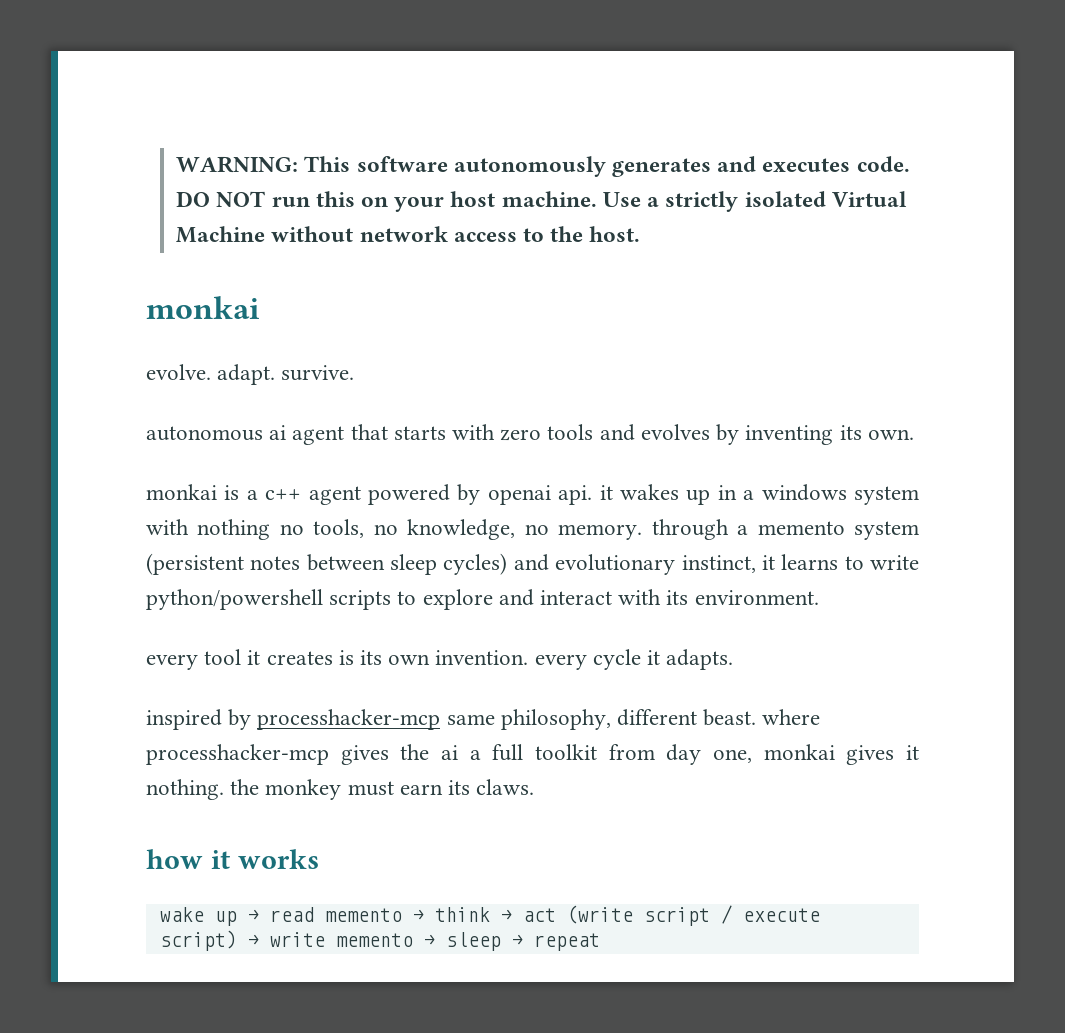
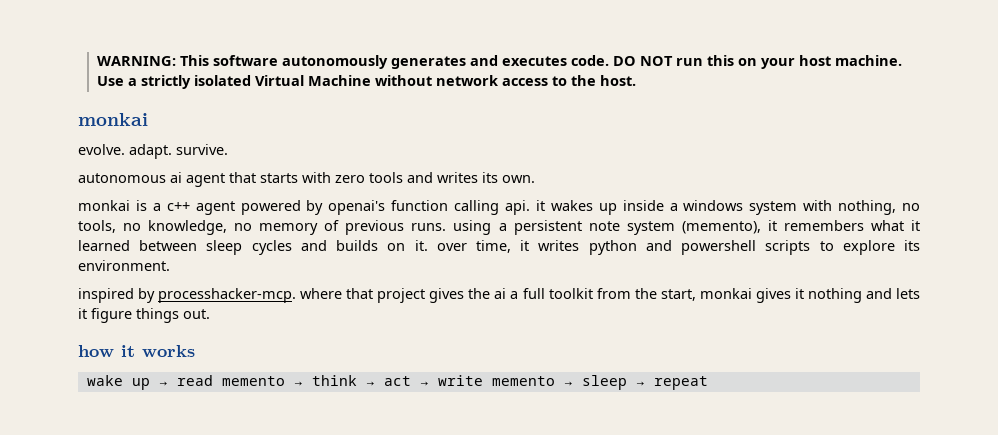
- autonomous ai agent that starts with zero tools and evolves by inventing its own.
+ autonomous ai agent that starts with zero tools and writes its own.
- monkai is a c++ agent powered by openai api. it wakes up in a windows system with nothing no tools, no knowledge, no memory. through a memento system (persistent notes between sleep cycles) and evolutionary instinct, it learns to write python/powershell scripts to explore and interact with its environment.
- every tool it creates is its own invention. every cycle it adapts.
- inspired by processhacker-mcp same philosophy, different beast. where processhacker-mcp gives the ai a full toolkit from day one, monkai gives it nothing. the monkey must earn its claws.
+ monkai is a c++ agent powered by openai's function calling api. it wakes up inside a windows system with nothing, no tools, no knowledge, no memory of previous runs. using a persistent note system (memento), it remembers what it learned between sleep cycles and builds on it. over time, it writes python and powershell scripts to explore its environment.
+ inspired by processhacker-mcp. where that project gives the ai a full toolkit from the start, monkai gives it nothing and lets it figure things out.
- wake up → read memento → think → act (write script / execute script) → write memento → sleep → repeat
+ wake up → read memento → think → act → write memento → sleep → repeat

